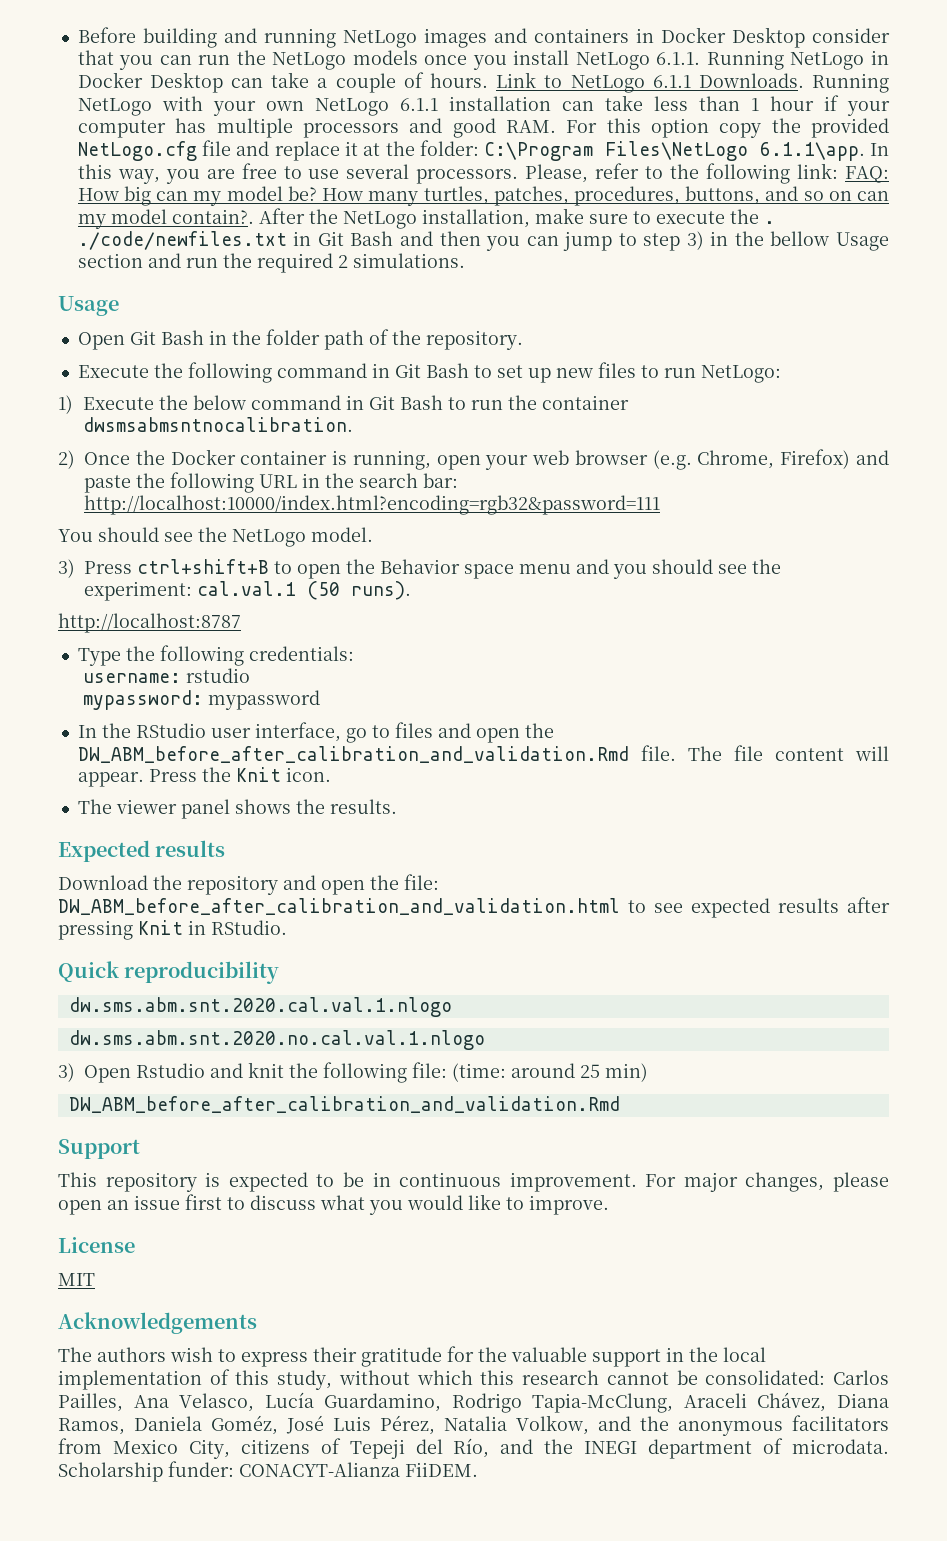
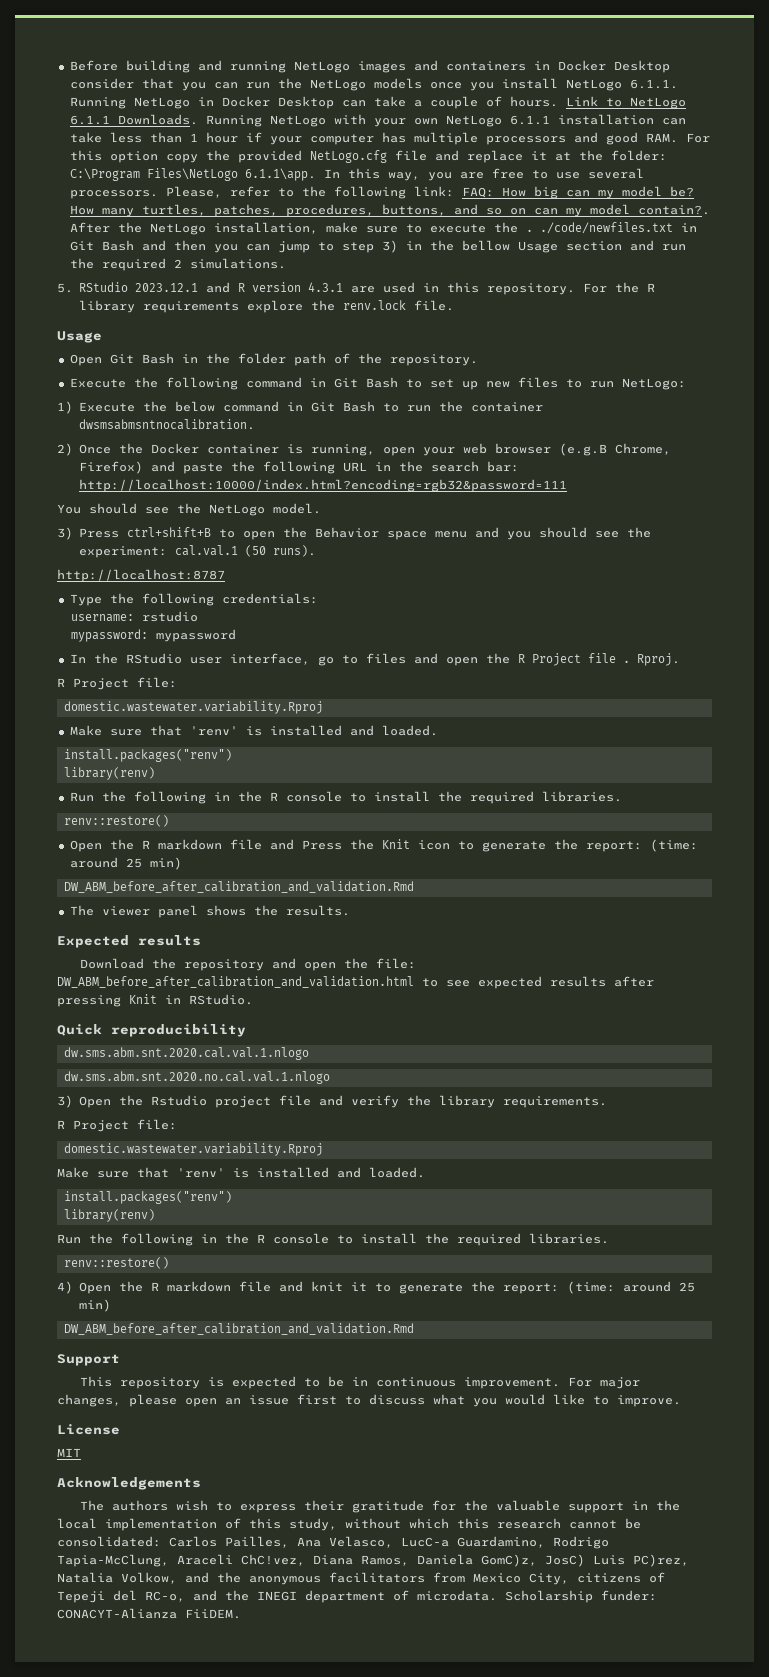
+ 5. RStudio 2023.12.1 and R version 4.3.1 are used in this repository. For the R library requirements explore the renv.lock file.
- 2) Once the Docker container is running, open your web browser (e.g. Chrome, Firefox) and paste the following URL in the search bar: http://localhost:10000/index.html?encoding=rgb32&password=111
+ 2) Once the Docker container is running, open your web browser (e.g.B Chrome, Firefox) and paste the following URL in the search bar: http://localhost:10000/index.html?encoding=rgb32&password=111
- In the RStudio user interface, go to files and open the DW_ABM_before_after_calibration_and_validation.Rmd file. The file content will appear. Press the Knit icon.
+ In the RStudio user interface, go to files and open the R Project file . Rproj.
+ R Project file:
+ domestic.wastewater.variability.Rproj
+ Make sure that 'renv' is installed and loaded.
+ install.packages("renv")
+ library(renv)
+ Run the following in the R console to install the required libraries.
+ renv::restore()
+ Open the R markdown file and Press the Knit icon to generate the report: (time: around 25 min)
+ DW_ABM_before_after_calibration_and_validation.Rmd
- 3) Open Rstudio and knit the following file: (time: around 25 min)
+ 3) Open the Rstudio project file and verify the library requirements.
+ R Project file:
+ domestic.wastewater.variability.Rproj
+ Make sure that 'renv' is installed and loaded.
+ install.packages("renv")
+ library(renv)
+ Run the following in the R console to install the required libraries.
+ renv::restore()
+ 4) Open the R markdown file and knit it to generate the report: (time: around 25 min)
- The authors wish to express their gratitude for the valuable support in the local implementation of this study, without which this research cannot be consolidated: Carlos Pailles, Ana Velasco, Lucía Guardamino, Rodrigo Tapia-McClung, Araceli Chávez, Diana Ramos, Daniela Goméz, José Luis Pérez, Natalia Volkow, and the anonymous facilitators from Mexico City, citizens of Tepeji del Río, and the INEGI department of microdata.
+ The authors wish to express their gratitude for the valuable support in the local implementation of this study, without which this research cannot be consolidated: Carlos Pailles, Ana Velasco, LucC-a Guardamino, Rodrigo Tapia-McClung, Araceli ChC!vez, Diana Ramos, Daniela GomC)z, JosC) Luis PC)rez, Natalia Volkow, and the anonymous facilitators from Mexico City, citizens of Tepeji del RC-o, and the INEGI department of microdata.

